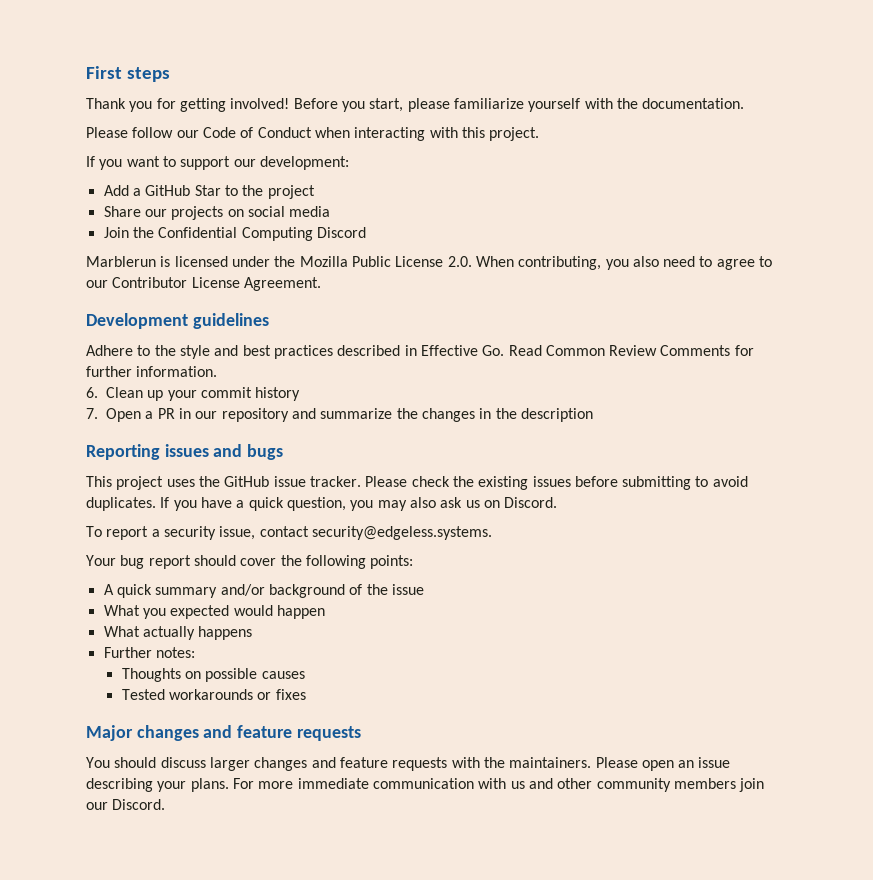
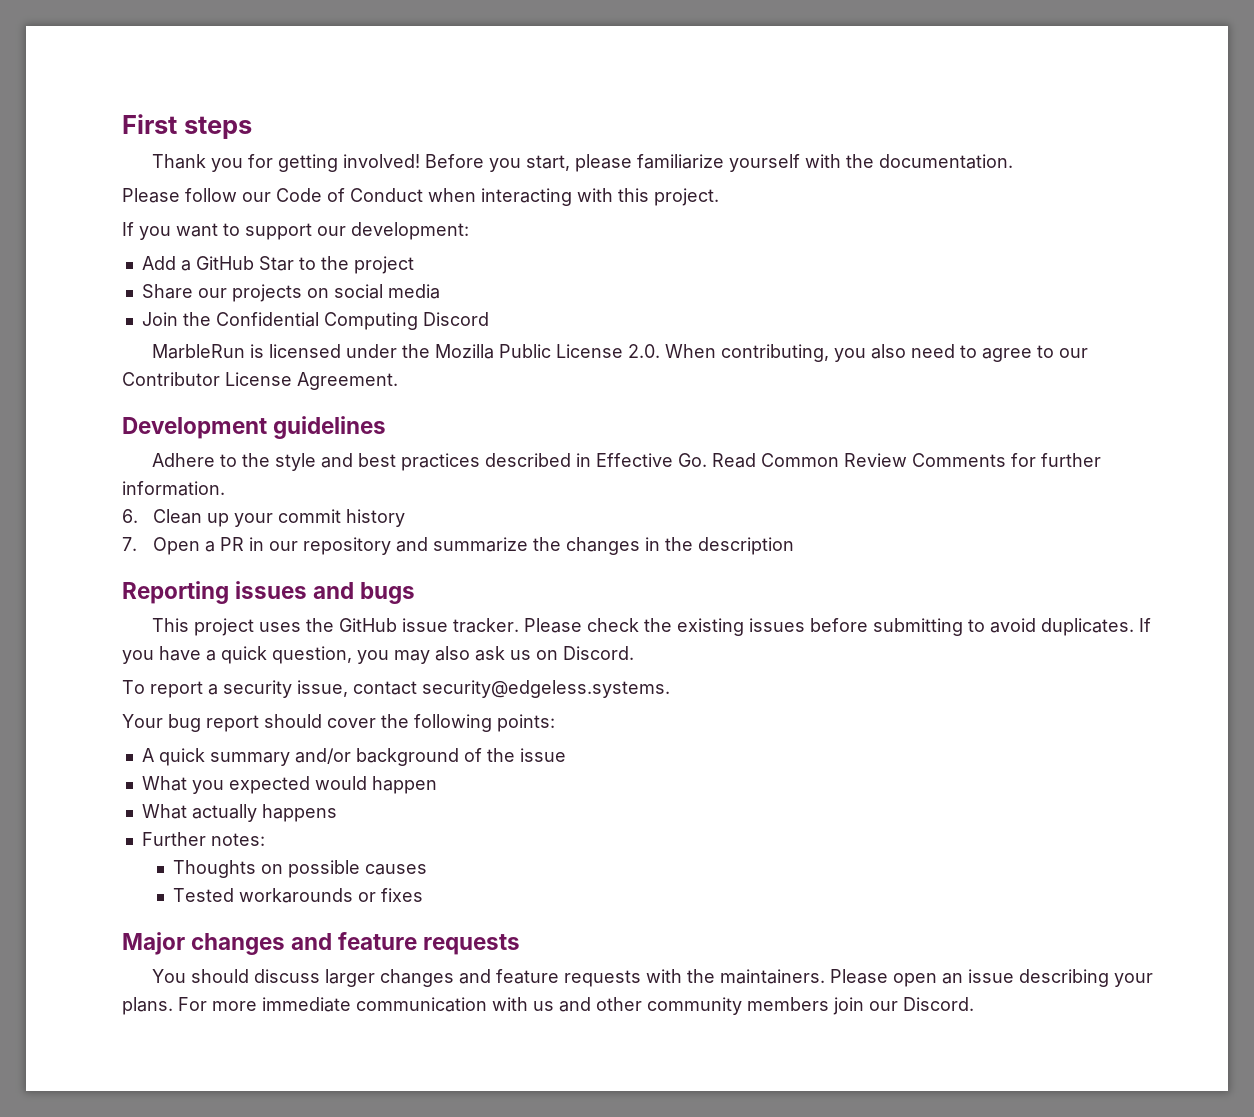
- Marblerun is licensed under the Mozilla Public License 2.0. When contributing, you also need to agree to our Contributor License Agreement.
+ MarbleRun is licensed under the Mozilla Public License 2.0. When contributing, you also need to agree to our Contributor License Agreement.

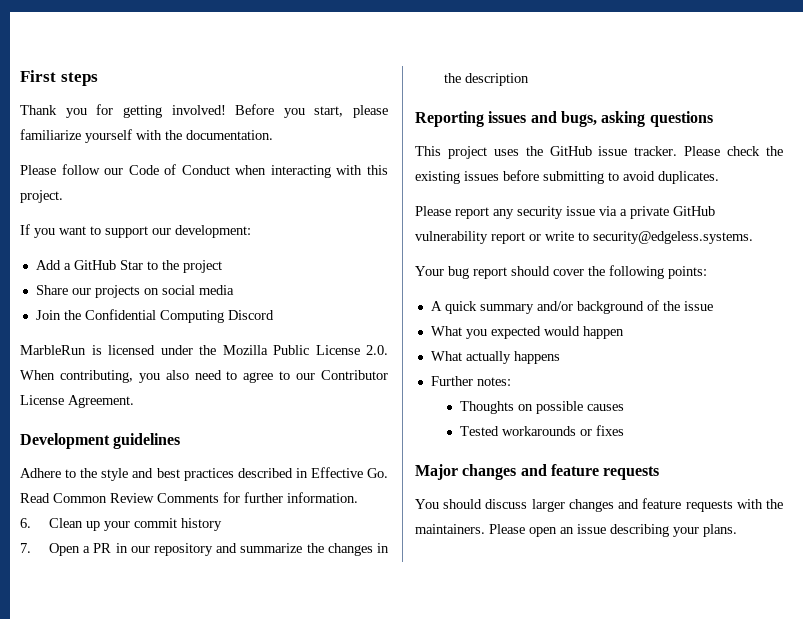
- Reporting issues and bugs
+ Reporting issues and bugs, asking questions
- Please check the existing issues before submitting to avoid duplicates. If you have a quick question, you may also ask us on Discord.
- To report a security issue, contact security@edgeless.systems.
+ Please check the existing issues before submitting to avoid duplicates.
+ Please report any security issue via a private GitHub vulnerability report or write to security@edgeless.systems.
- For more immediate communication with us and other community members join our Discord.

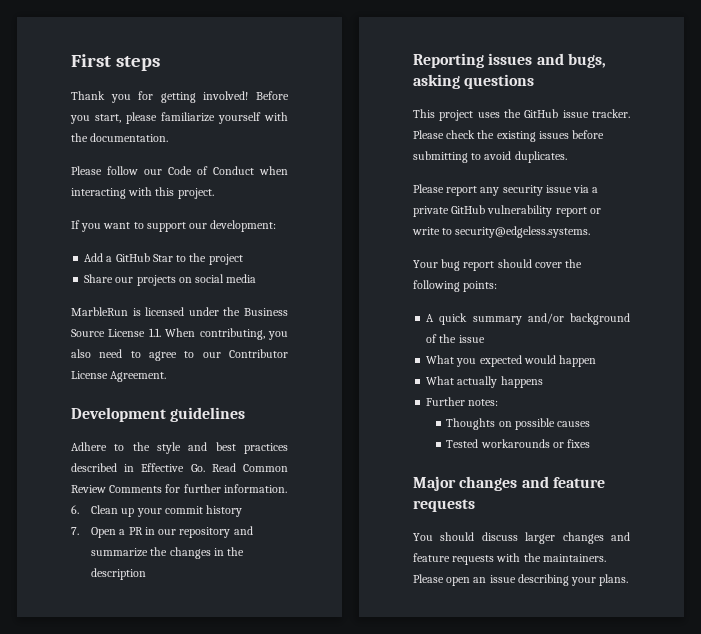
- Join the Confidential Computing Discord
- MarbleRun is licensed under the Mozilla Public License 2.0. When contributing, you also need to agree to our Contributor License Agreement.
+ MarbleRun is licensed under the Business Source License 1.1. When contributing, you also need to agree to our Contributor License Agreement.

